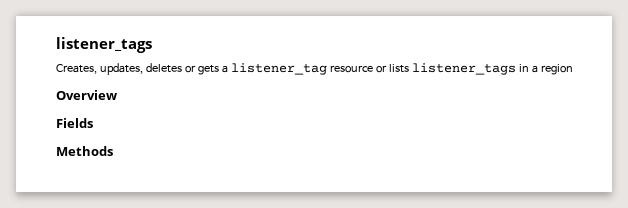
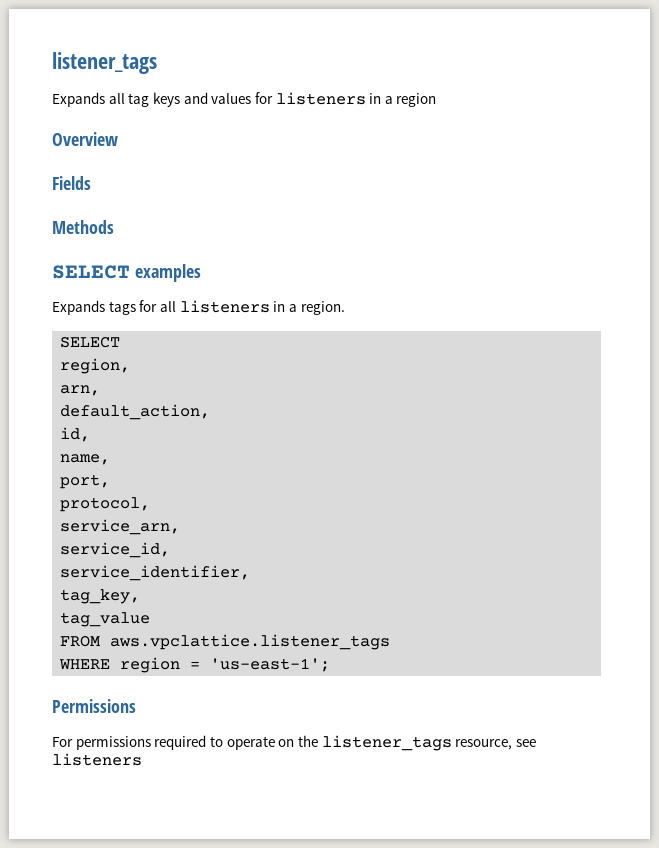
- Creates, updates, deletes or gets a listener_tag resource or lists listener_tags in a region
+ Expands all tag keys and values for listeners in a region
+ SELECT examples
+ Expands tags for all listeners in a region.
+ SELECT
+ region,
+ arn,
+ default_action,
+ id,
+ name,
+ port,
+ protocol,
+ service_arn,
+ service_id,
+ service_identifier,
+ tag_key,
+ tag_value
+ FROM aws.vpclattice.listener_tags
+ WHERE region = 'us-east-1';
+ Permissions
+ For permissions required to operate on the listener_tags resource, see listeners

